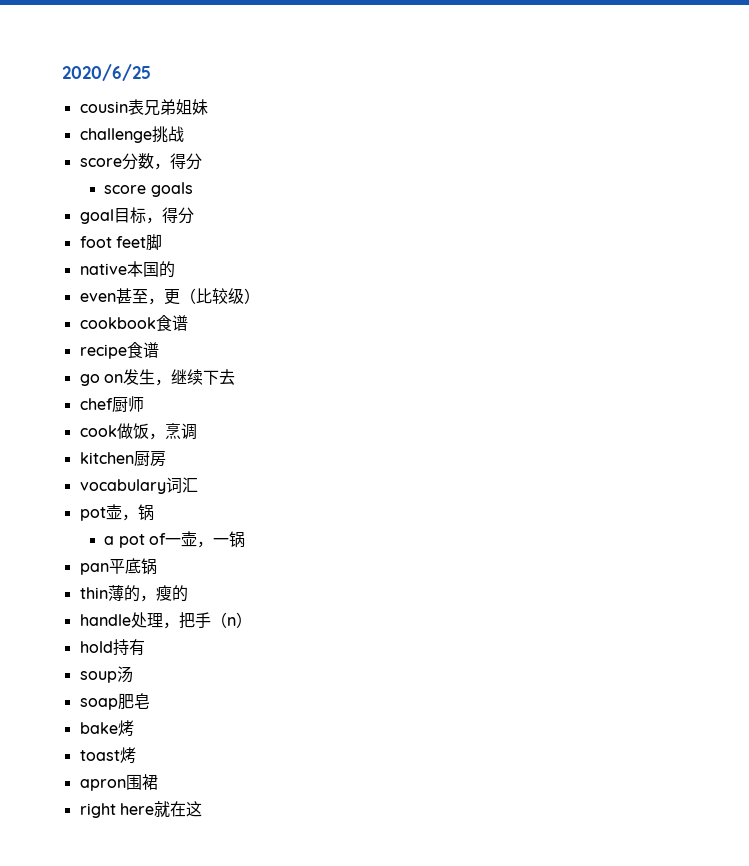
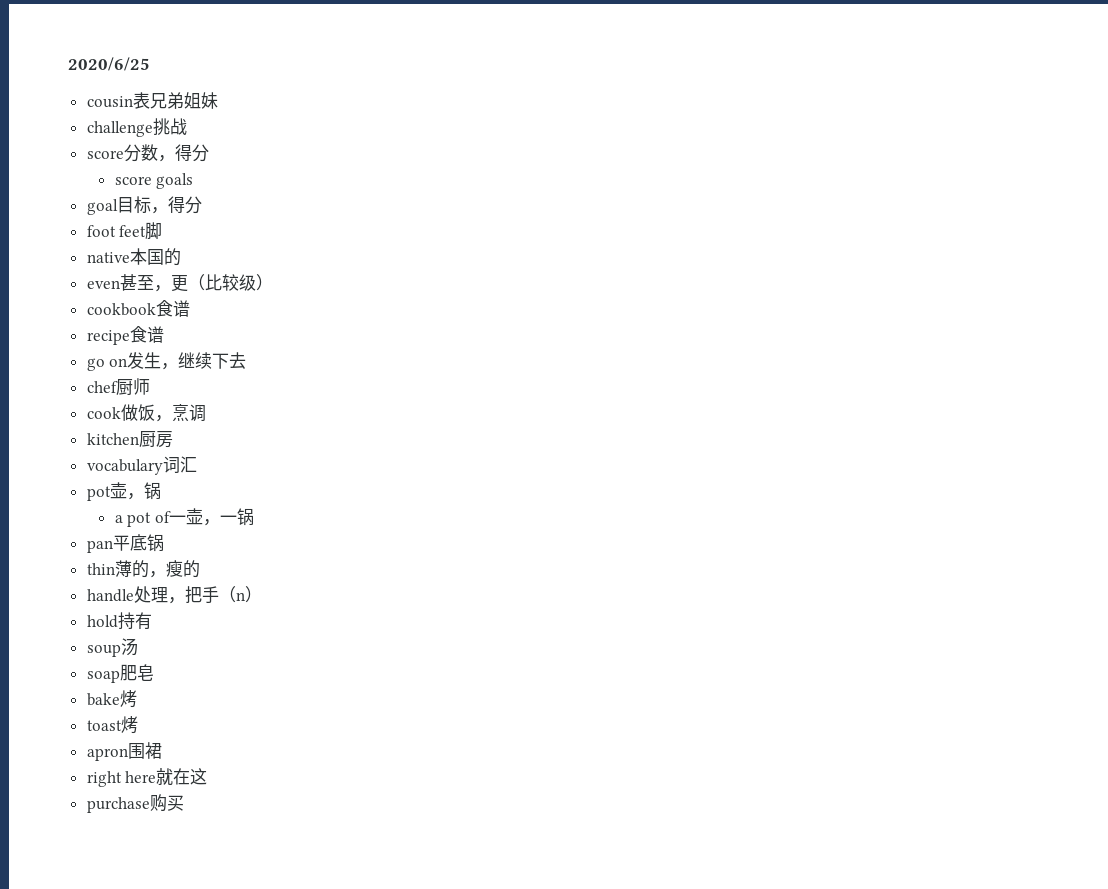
+ purchase购买

